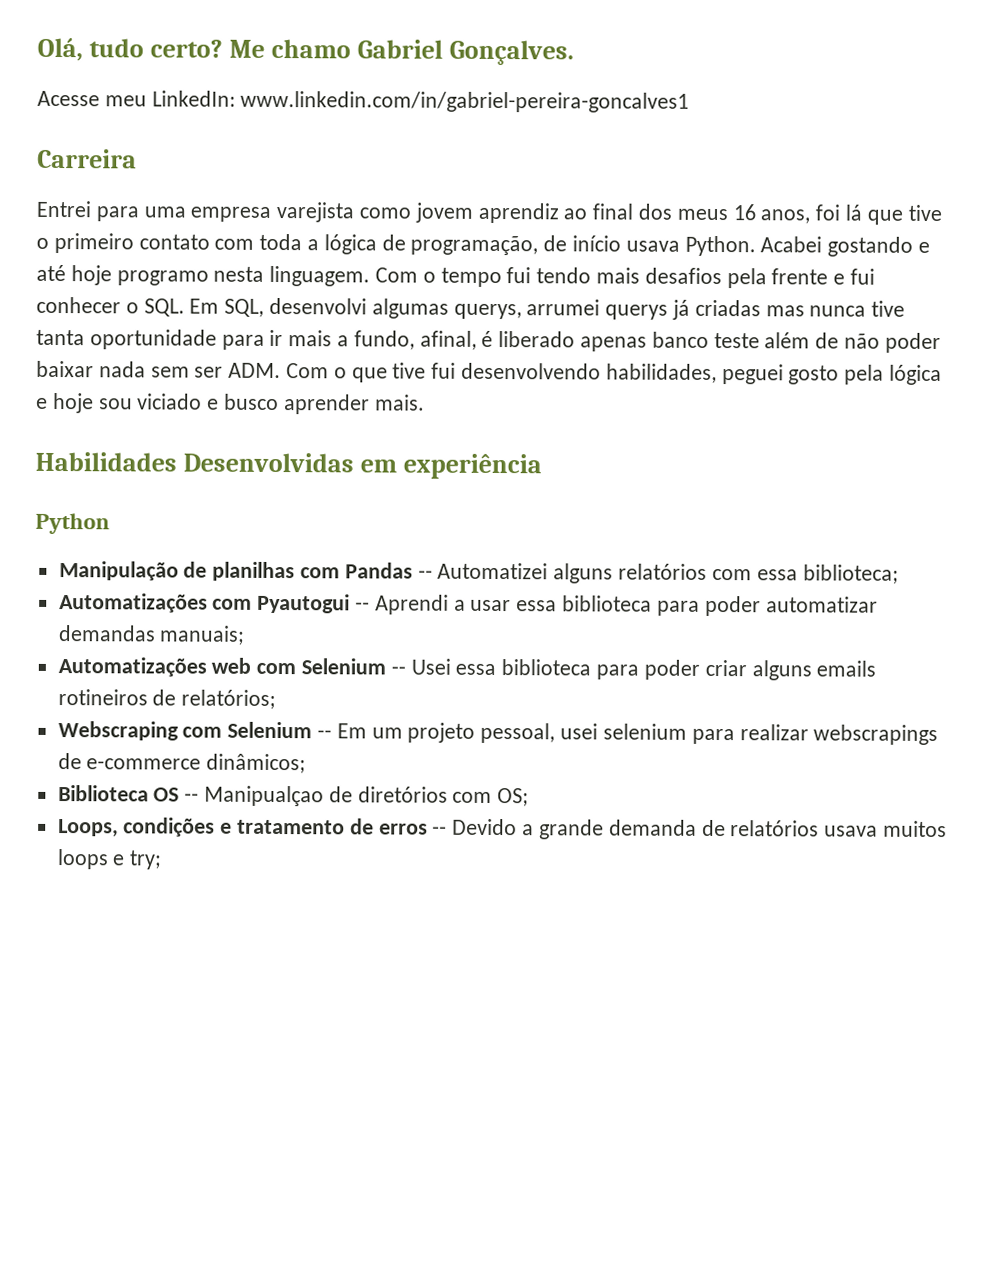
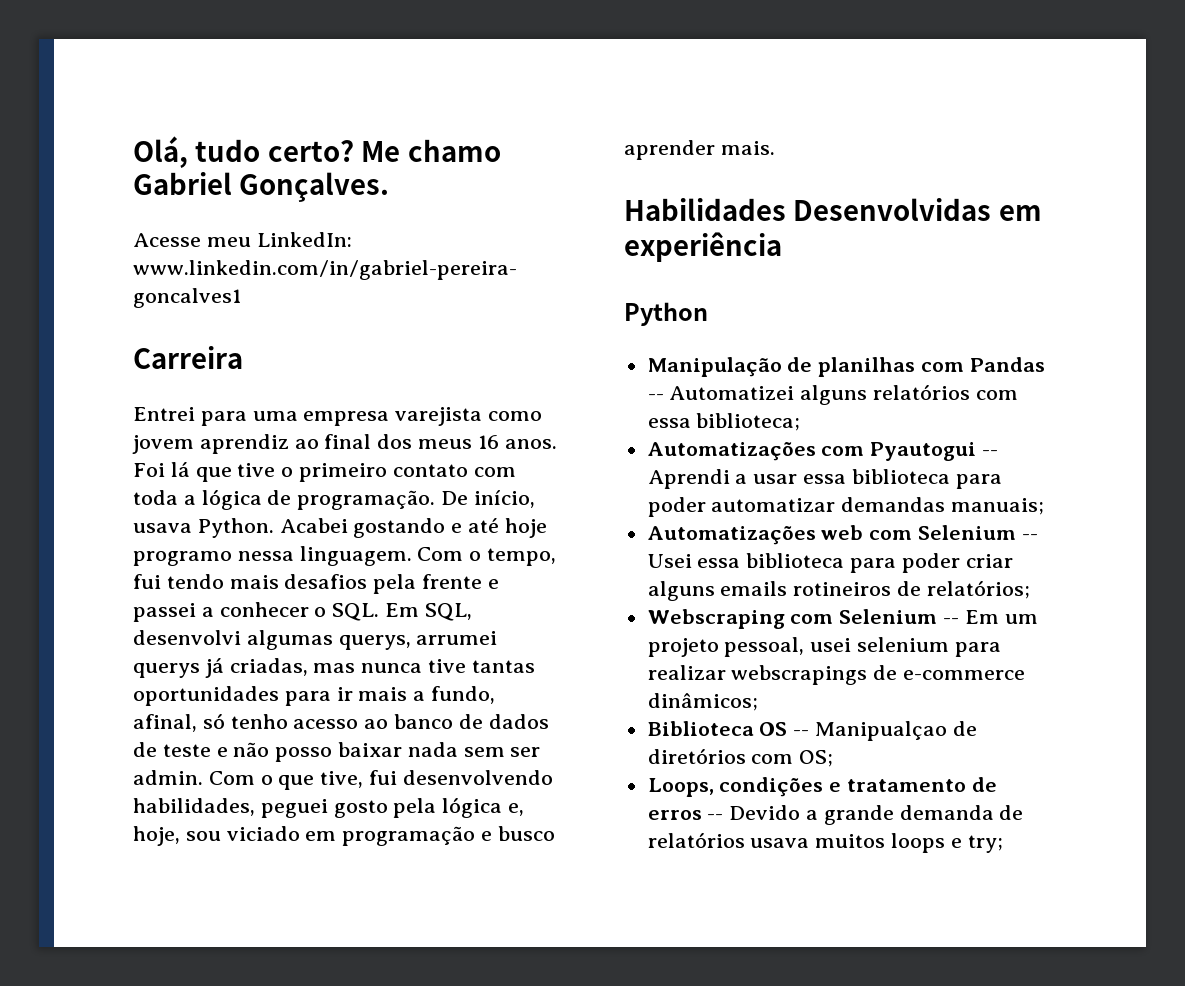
- Entrei para uma empresa varejista como jovem aprendiz ao final dos meus 16 anos, foi lá que tive o primeiro contato com toda a lógica de programação, de início usava Python.
+ Entrei para uma empresa varejista como jovem aprendiz ao final dos meus 16 anos. Foi lá que tive o primeiro contato com toda a lógica de programação. De início, usava Python.
- Acabei gostando e até hoje programo nesta linguagem.
+ Acabei gostando e até hoje programo nessa linguagem.
- Com o tempo fui tendo mais desafios pela frente e fui conhecer o SQL. Em SQL, desenvolvi algumas querys, arrumei querys já criadas mas nunca tive tanta oportunidade para ir mais a fundo, afinal, é liberado apenas banco teste além de não poder baixar nada sem ser ADM. Com o que tive fui desenvolvendo habilidades, peguei gosto pela lógica e hoje sou viciado e busco aprender mais.
+ Com o tempo, fui tendo mais desafios pela frente e passei a conhecer o SQL. Em SQL, desenvolvi algumas querys, arrumei querys já criadas, mas nunca tive tantas oportunidades para ir mais a fundo, afinal, só tenho acesso ao banco de dados de teste e não posso baixar nada sem ser admin. Com o que tive, fui desenvolvendo habilidades, peguei gosto pela lógica e, hoje, sou viciado em programação e busco aprender mais.

